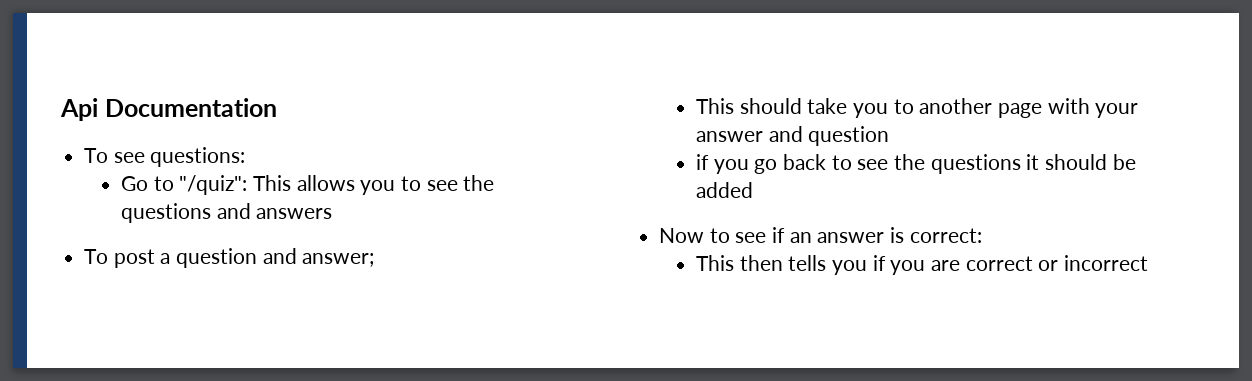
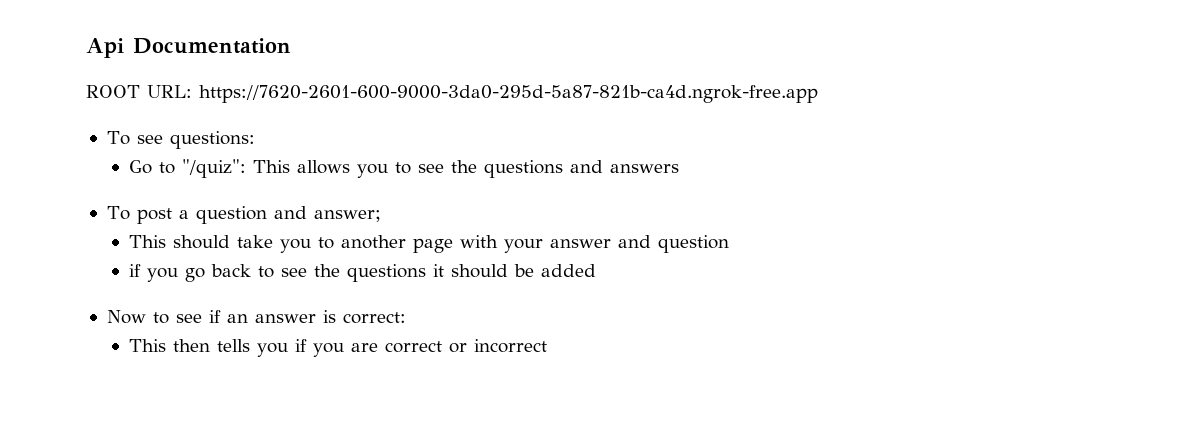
+ ROOT URL: https://7620-2601-600-9000-3da0-295d-5a87-821b-ca4d.ngrok-free.app

